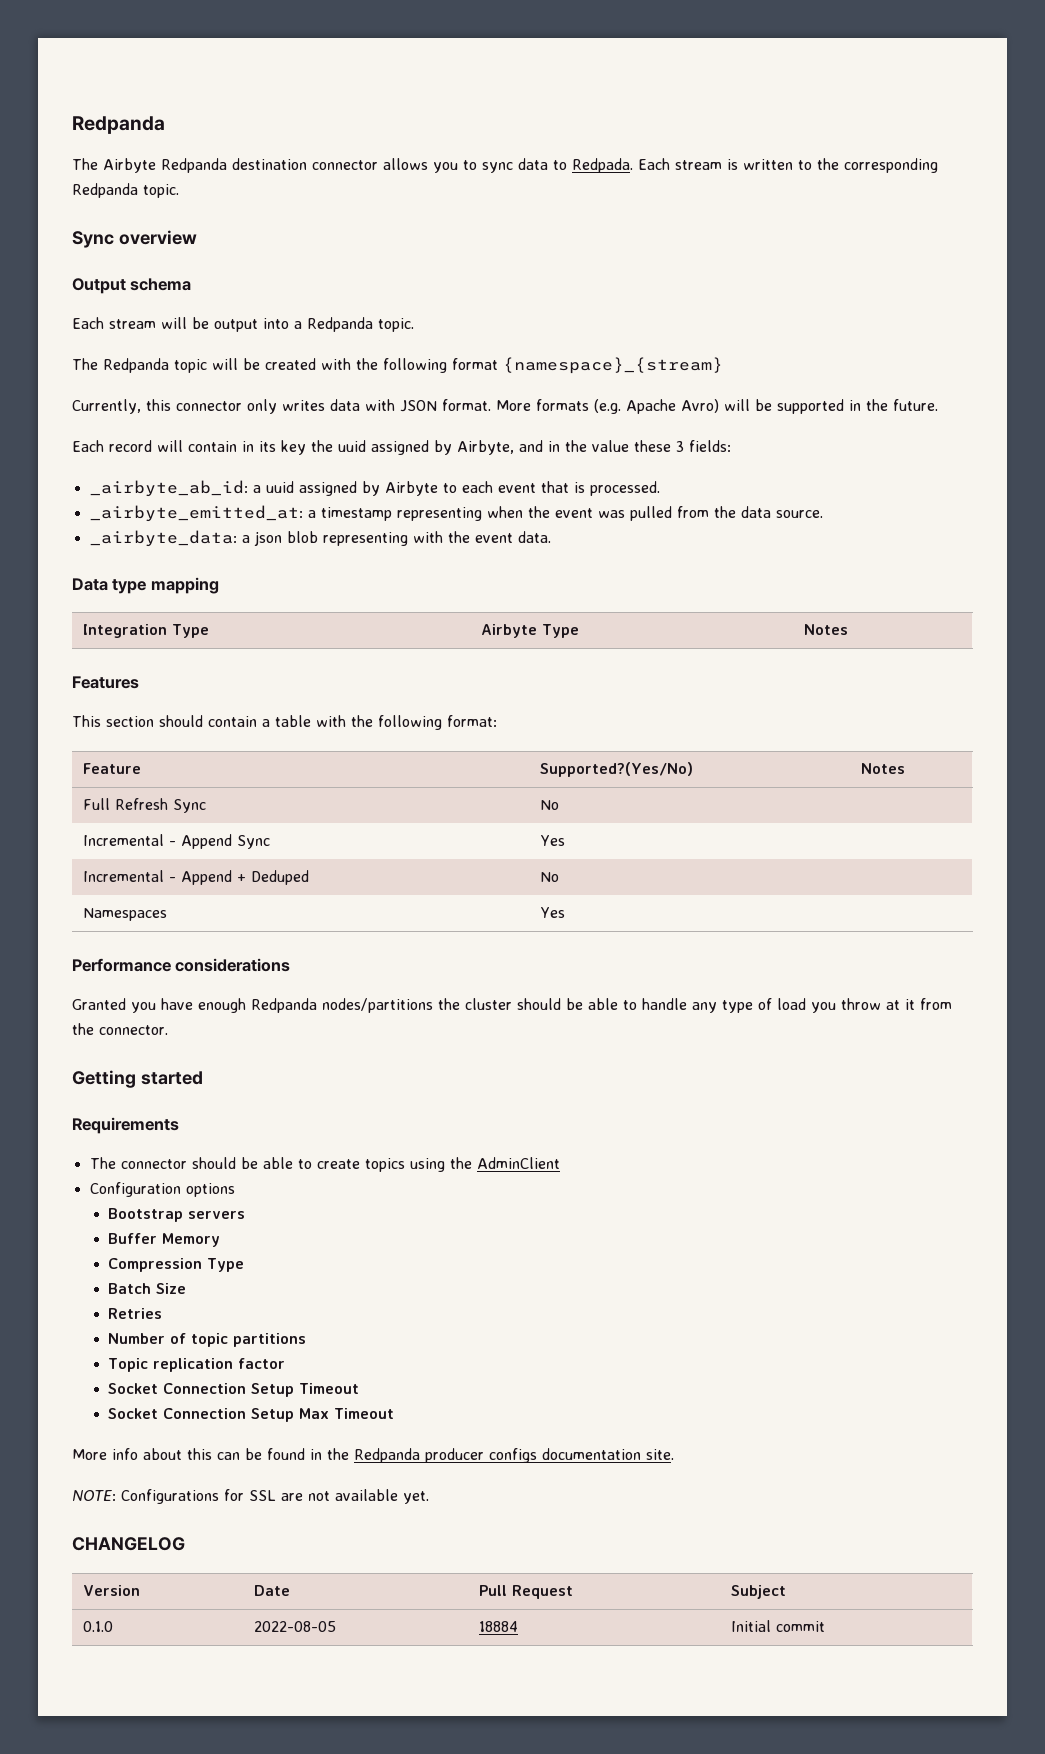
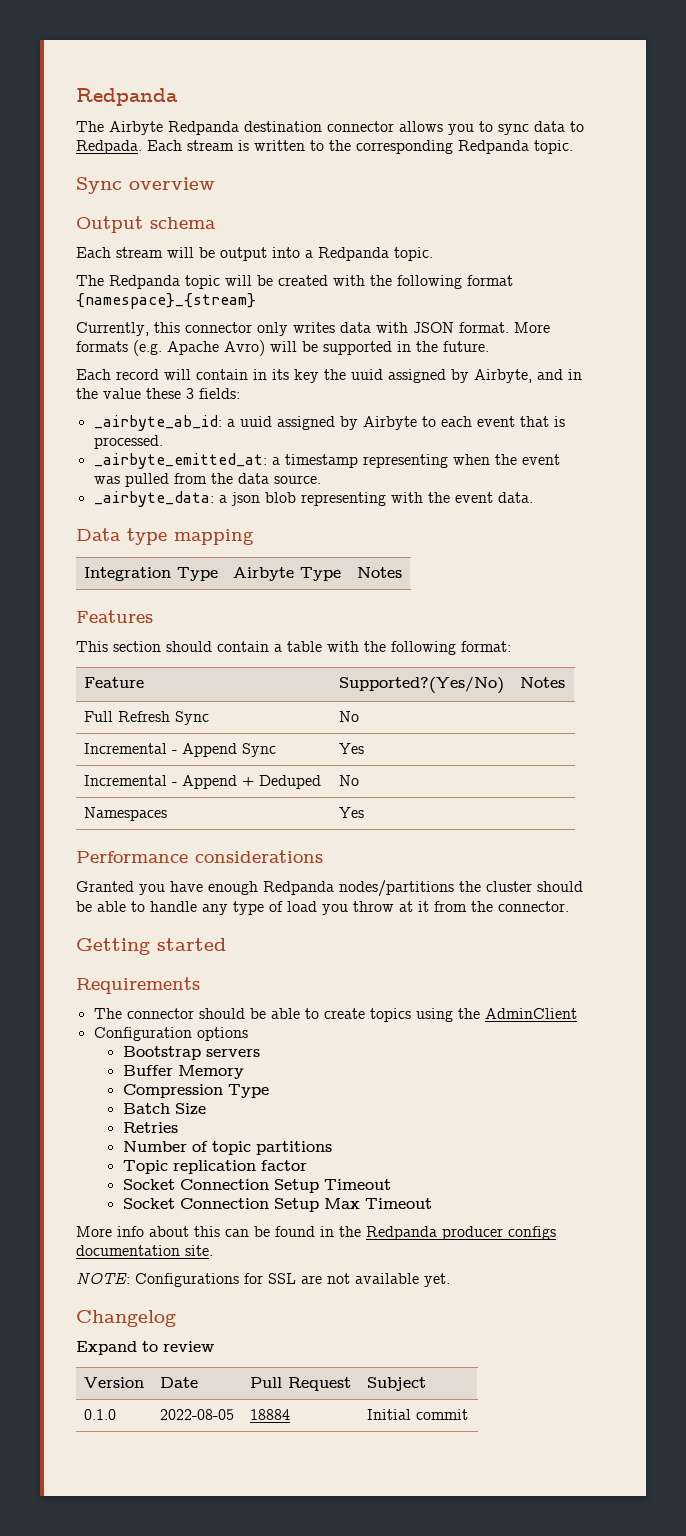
- CHANGELOG
+ Changelog
+ Expand to review

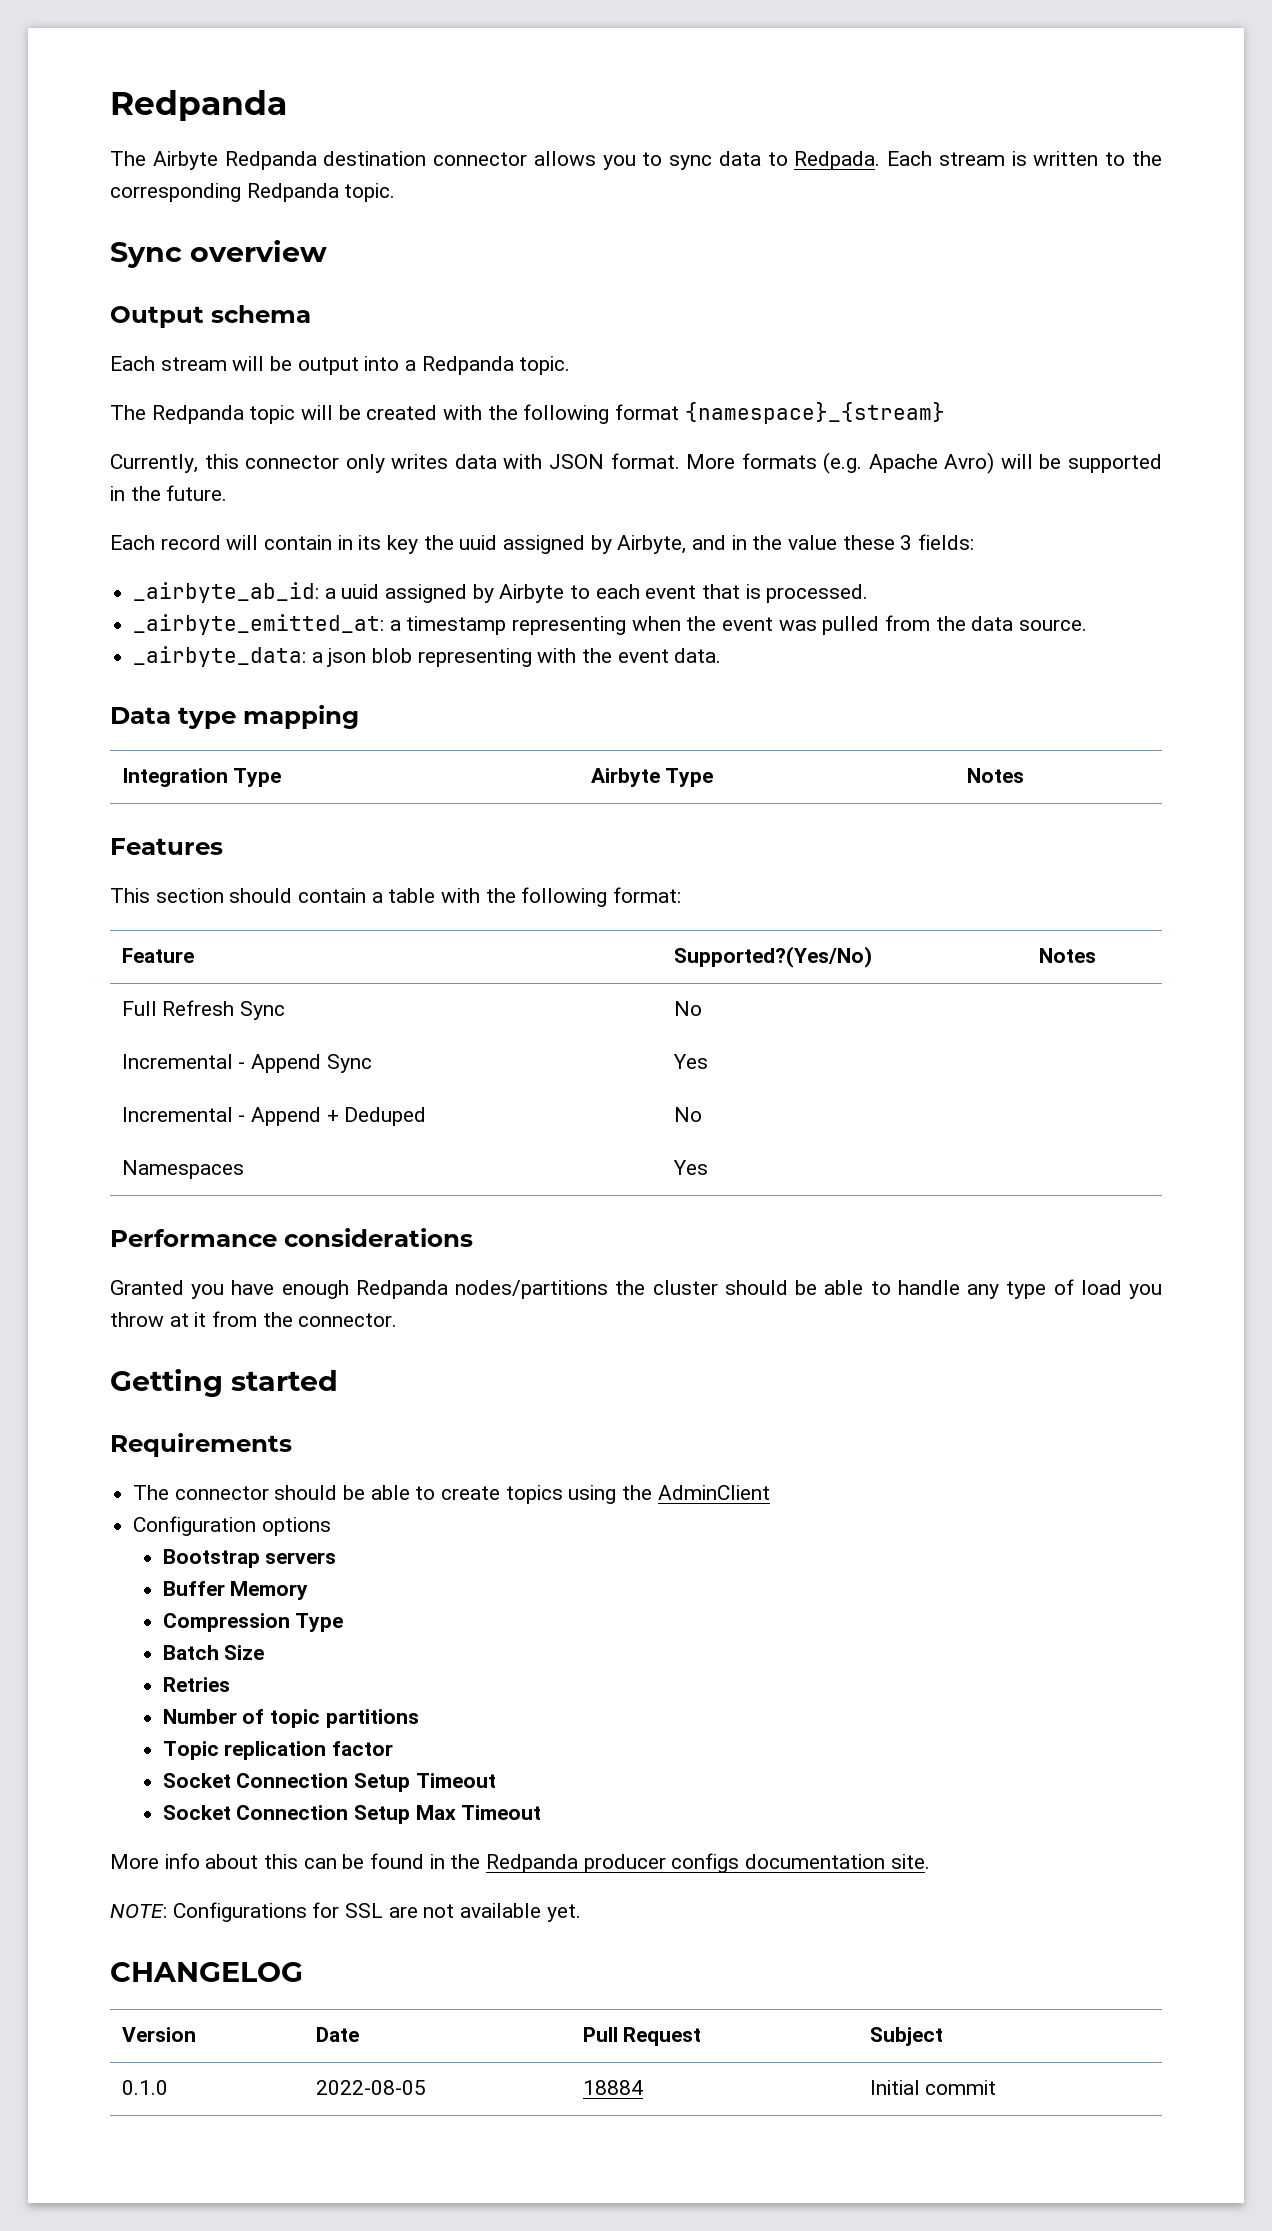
- Changelog
- Expand to review
+ CHANGELOG

